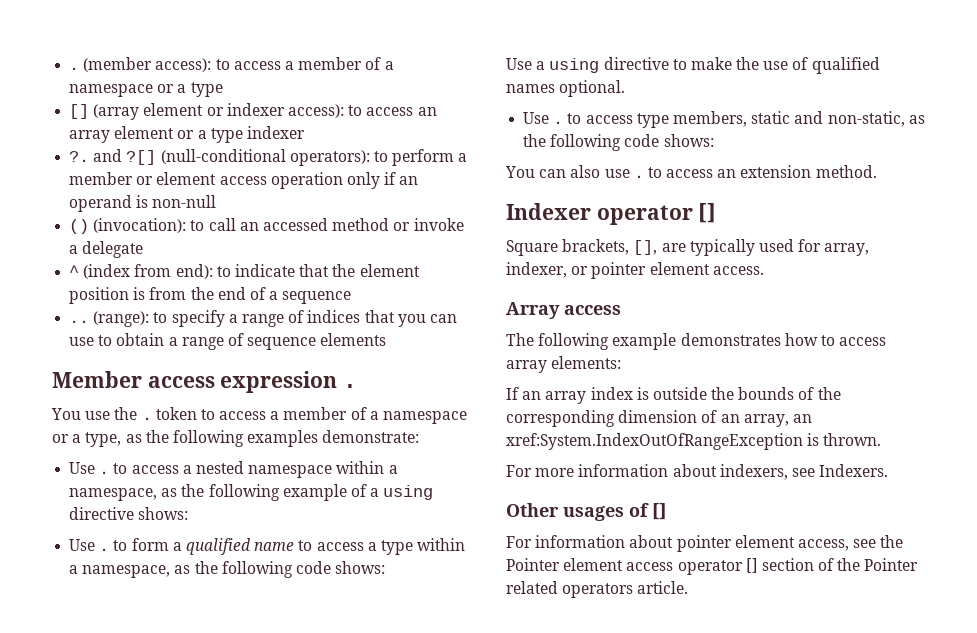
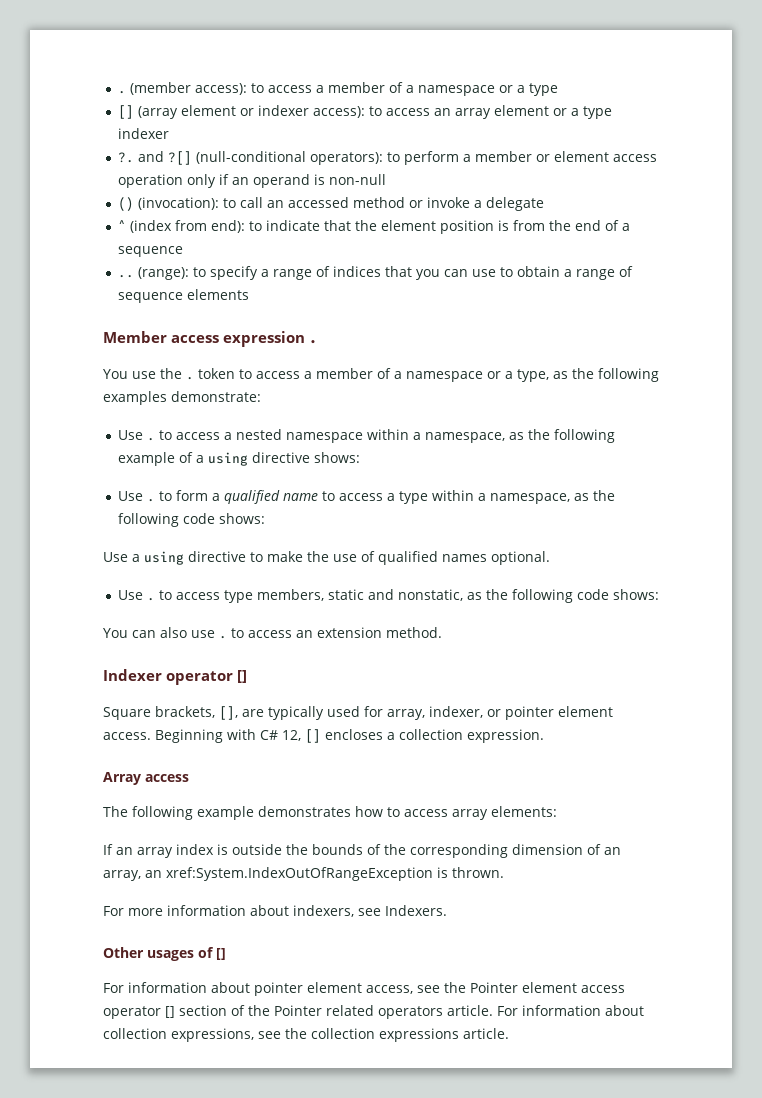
- Use . to access type members, static and non-static, as the following code shows:
+ Use . to access type members, static and nonstatic, as the following code shows:
+ Beginning with C# 12, [] encloses a collection expression.
+ For information about collection expressions, see the collection expressions article.

